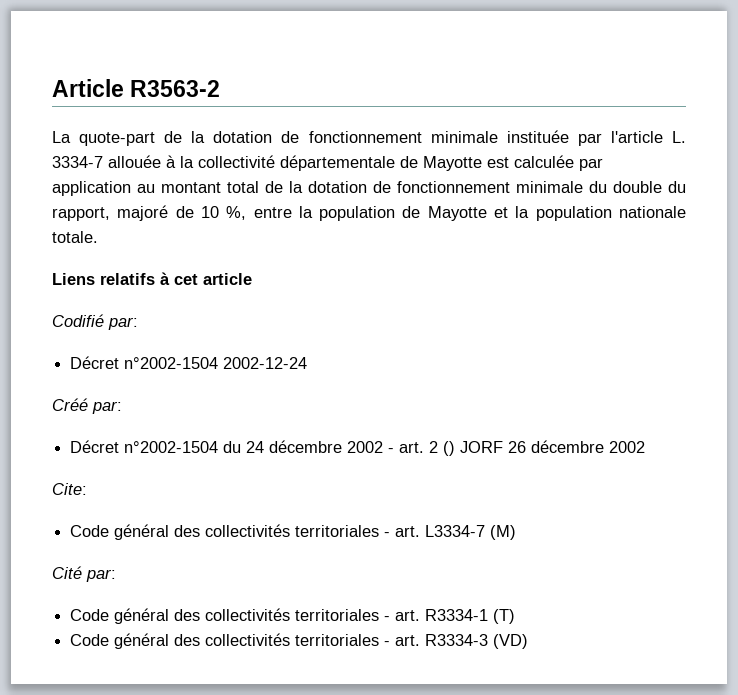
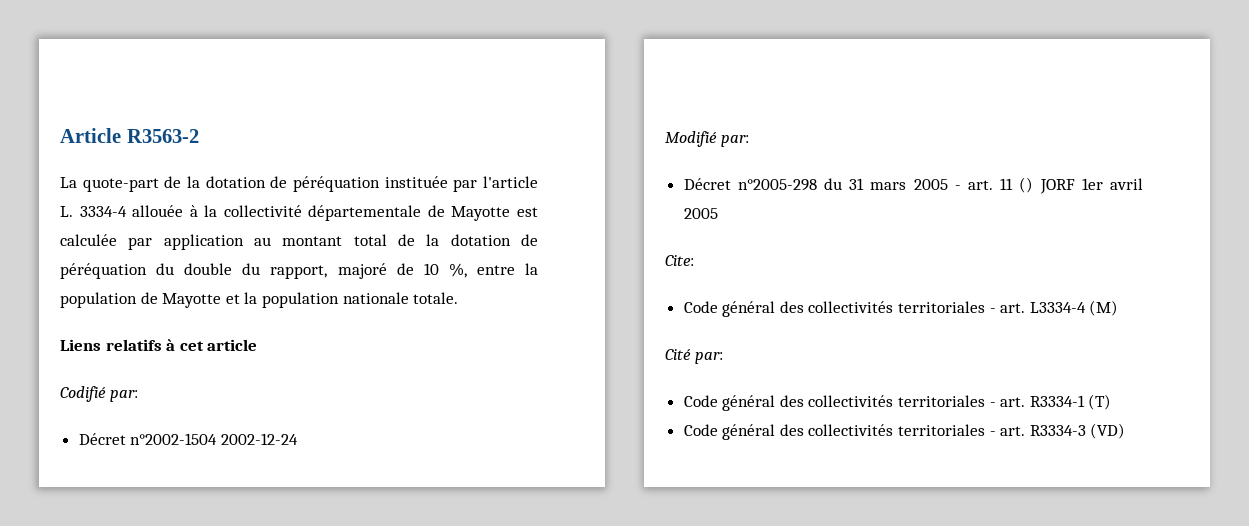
- La quote-part de la dotation de fonctionnement minimale instituée par l'article L. 3334-7 allouée à la collectivité départementale de Mayotte est calculée par application au montant total de la dotation de fonctionnement minimale du double du rapport, majoré de 10 %, entre la population de Mayotte et la population nationale totale.
+ La quote-part de la dotation de péréquation instituée par l'article L. 3334-4 allouée à la collectivité départementale de Mayotte est calculée par application au montant total de la dotation de péréquation du double du rapport, majoré de 10 %, entre la population de Mayotte et la population nationale totale.
- Créé par:
- Décret n°2002-1504 du 24 décembre 2002 - art. 2 () JORF 26 décembre 2002
+ Modifié par:
+ Décret n°2005-298 du 31 mars 2005 - art. 11 () JORF 1er avril 2005
- Code général des collectivités territoriales - art. L3334-7 (M)
+ Code général des collectivités territoriales - art. L3334-4 (M)

